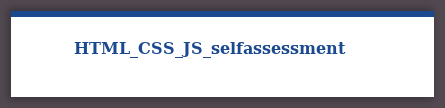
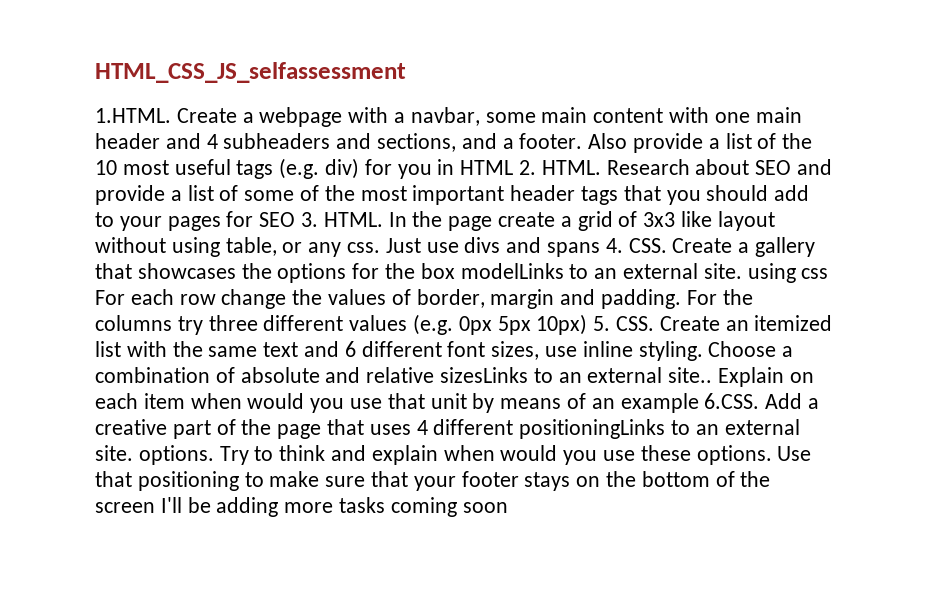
+ 1.HTML. Create a webpage with a navbar, some main content with one main header and 4 subheaders and sections, and a footer. Also provide a list of the 10 most useful tags (e.g. div) for you in HTML 2. HTML. Research about SEO and provide a list of some of the most important header tags that you should add to your pages for SEO 3. HTML. In the page create a grid of 3x3 like layout without using table, or any css. Just use divs and spans 4. CSS. Create a gallery that showcases the options for the box modelLinks to an external site. using css For each row change the values of border, margin and padding. For the columns try three different values (e.g. 0px 5px 10px) 5. CSS. Create an itemized list with the same text and 6 different font sizes, use inline styling. Choose a combination of absolute and relative sizesLinks to an external site.. Explain on each item when would you use that unit by means of an example 6.CSS. Add a creative part of the page that uses 4 different positioningLinks to an external site. options. Try to think and explain when would you use these options. Use that positioning to make sure that your footer stays on the bottom of the screen I'll be adding more tasks coming soon

